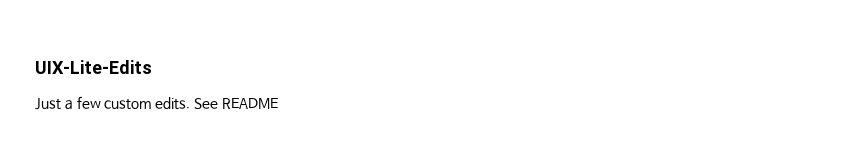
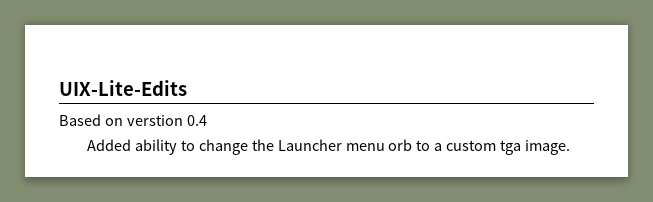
- Just a few custom edits. See README
+ Based on verstion 0.4
+ Added ability to change the Launcher menu orb to a custom tga image.

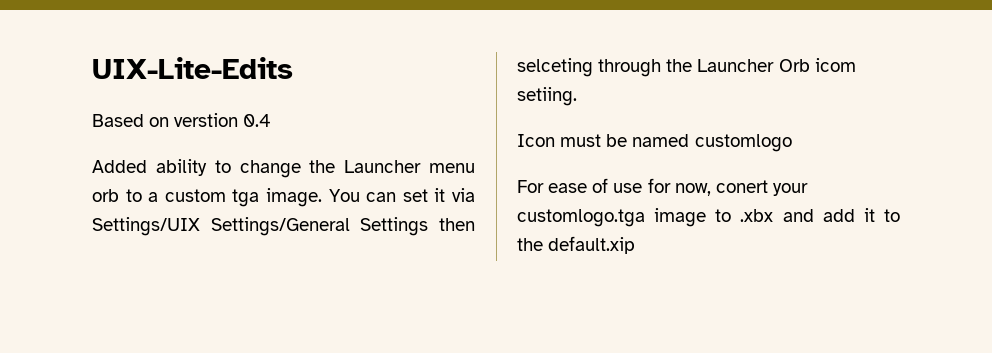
+ You can set it via Settings/UIX Settings/General Settings then selceting through the Launcher Orb icom setiing.
+ Icon must be named customlogo
+ For ease of use for now, conert your customlogo.tga image to .xbx and add it to the default.xip

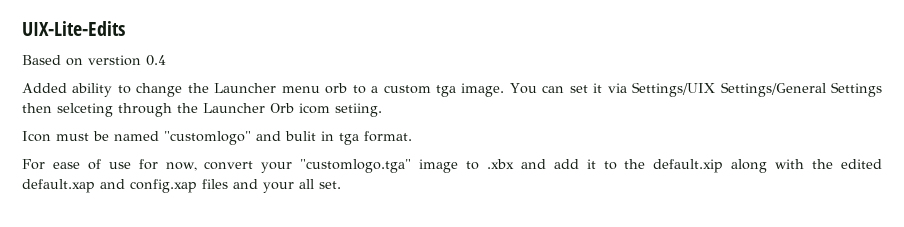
- Icon must be named customlogo
+ Icon must be named "customlogo" and bulit in tga format.
- For ease of use for now, conert your customlogo.tga image to .xbx and add it to the default.xip
+ For ease of use for now, convert your "customlogo.tga" image to .xbx and add it to the default.xip along with the edited default.xap and config.xap files and your all set.

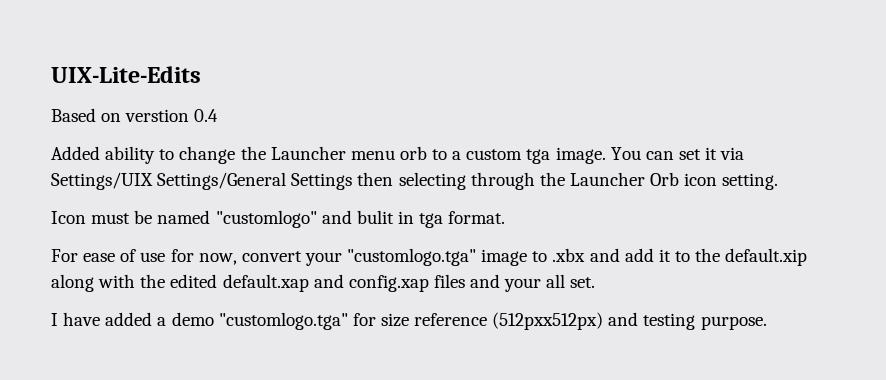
- You can set it via Settings/UIX Settings/General Settings then selceting through the Launcher Orb icom setiing.
+ You can set it via Settings/UIX Settings/General Settings then selecting through the Launcher Orb icon setting.
+ I have added a demo "customlogo.tga" for size reference (512pxx512px) and testing purpose.

